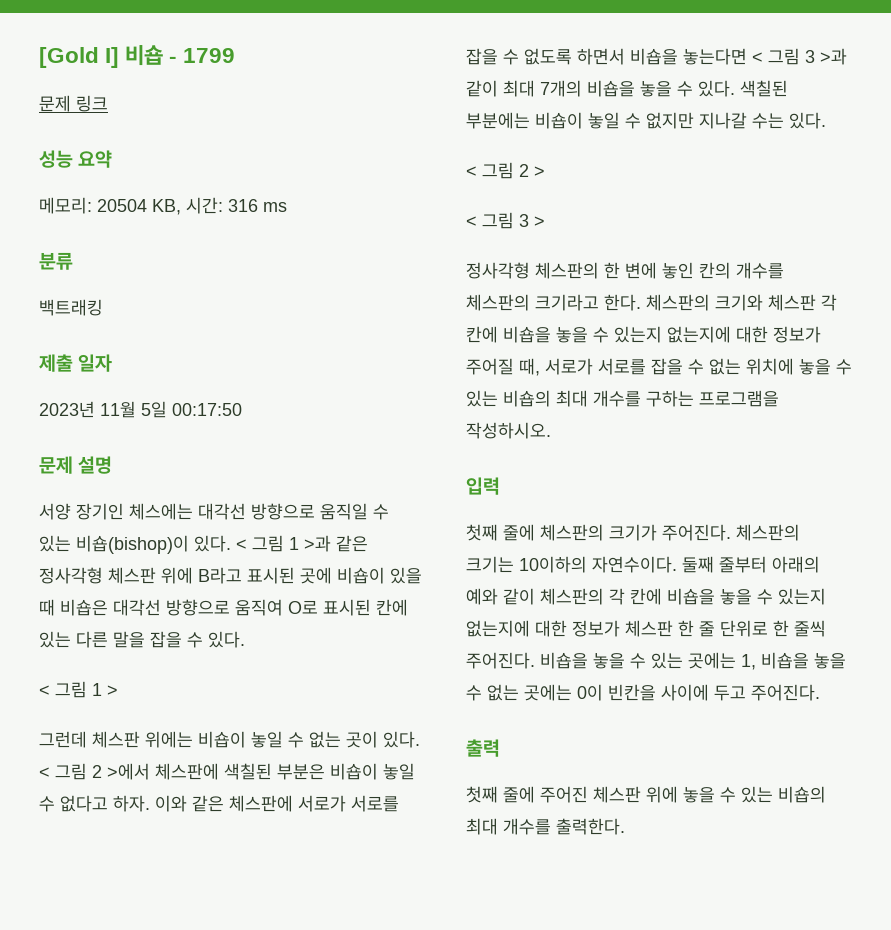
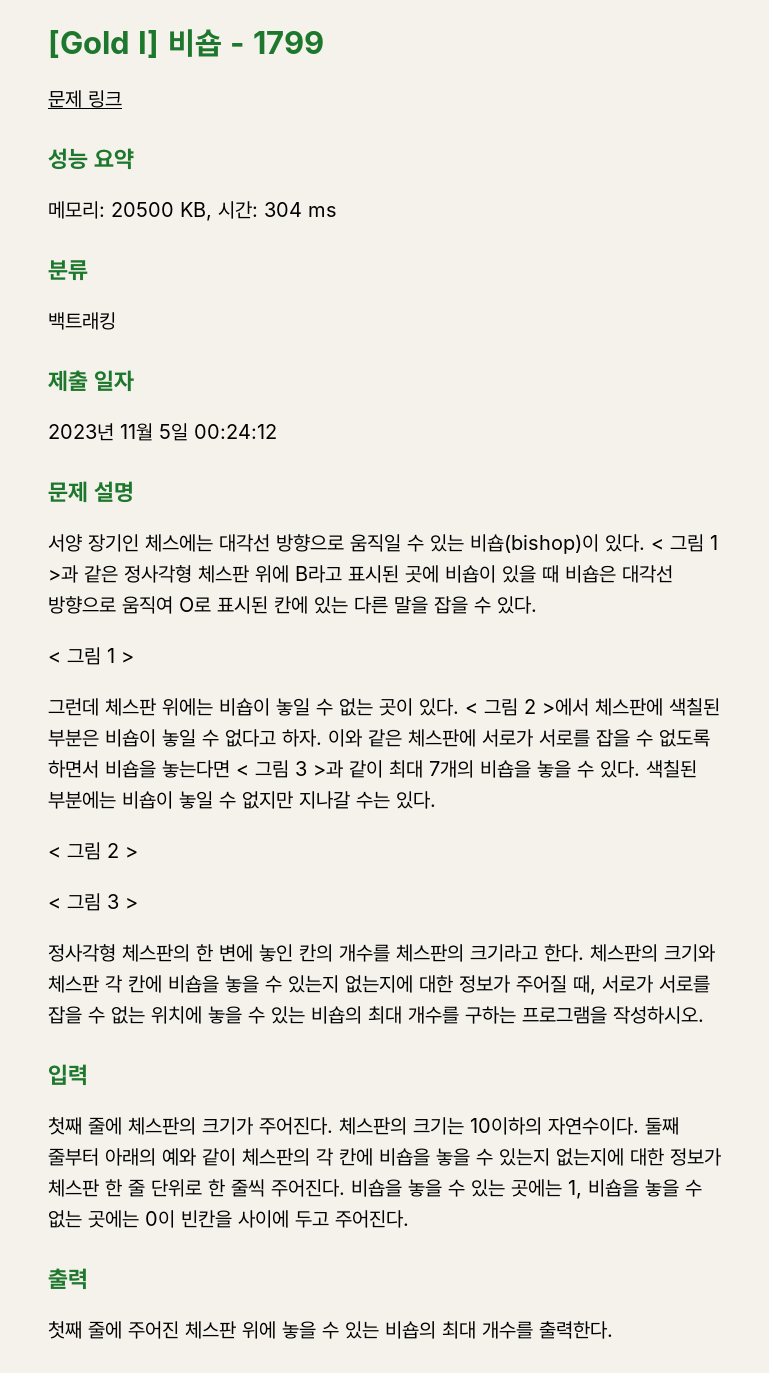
- 메모리: 20504 KB, 시간: 316 ms
+ 메모리: 20500 KB, 시간: 304 ms
- 2023년 11월 5일 00:17:50
+ 2023년 11월 5일 00:24:12

